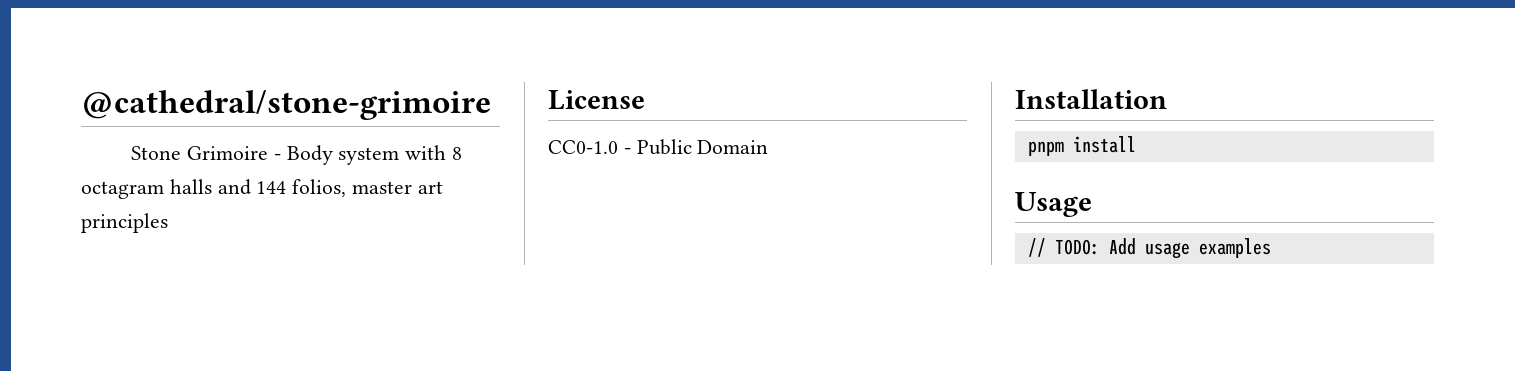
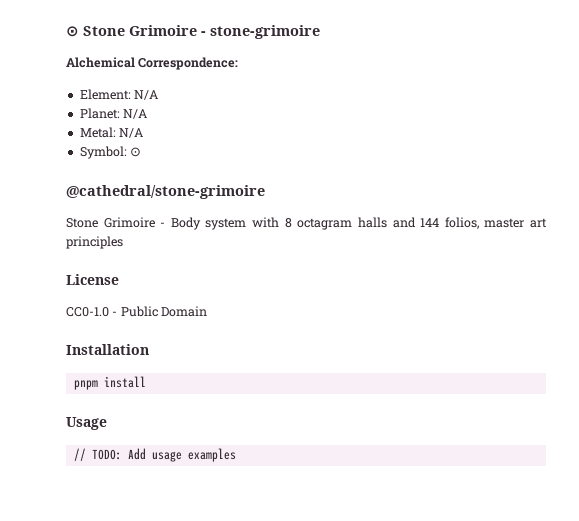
+ ⊙ Stone Grimoire - stone-grimoire
+ Alchemical Correspondence:
+ Element: N/A
+ Planet: N/A
+ Metal: N/A
+ Symbol: ⊙

